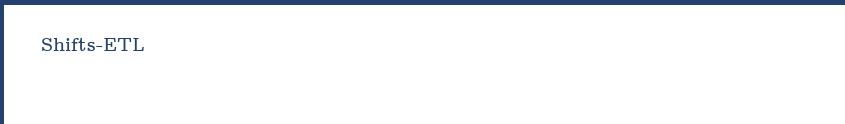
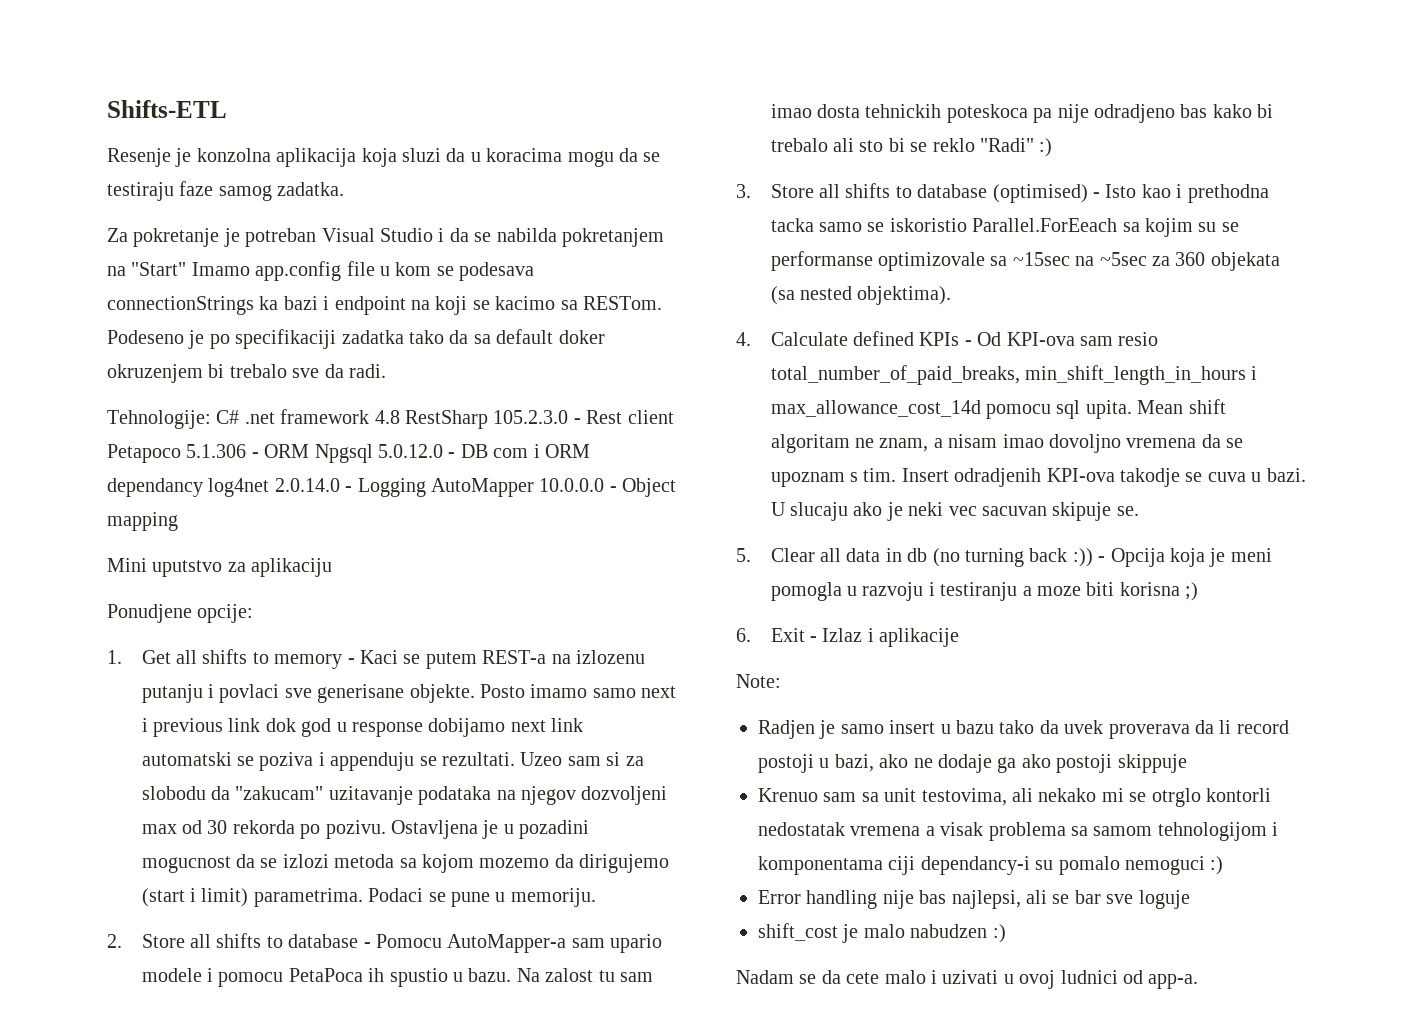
+ Resenje je konzolna aplikacija koja sluzi da u koracima mogu da se testiraju faze samog zadatka.
+ Za pokretanje je potreban Visual Studio i da se nabilda pokretanjem na "Start" Imamo app.config file u kom se podesava connectionStrings ka bazi i endpoint na koji se kacimo sa RESTom. Podeseno je po specifikaciji zadatka tako da sa default doker okruzenjem bi trebalo sve da radi.
+ Tehnologije: C# .net framework 4.8 RestSharp 105.2.3.0 - Rest client Petapoco 5.1.306 - ORM Npgsql 5.0.12.0 - DB com i ORM dependancy log4net 2.0.14.0 - Logging AutoMapper 10.0.0.0 - Object mapping
+ Mini uputstvo za aplikaciju
+ Ponudjene opcije:
+ 1. Get all shifts to memory - Kaci se putem REST-a na izlozenu putanju i povlaci sve generisane objekte. Posto imamo samo next i previous link dok god u response dobijamo next link automatski se poziva i appenduju se rezultati. Uzeo sam si za slobodu da "zakucam" uzitavanje podataka na njegov dozvoljeni max od 30 rekorda po pozivu. Ostavljena je u pozadini mogucnost da se izlozi metoda sa kojom mozemo da dirigujemo (start i limit) parametrima. Podaci se pune u memoriju.
+ 2. Store all shifts to database - Pomocu AutoMapper-a sam upario modele i pomocu PetaPoca ih spustio u bazu. Na zalost tu sam imao dosta tehnickih poteskoca pa nije odradjeno bas kako bi trebalo ali sto bi se reklo "Radi" :)
+ 3. Store all shifts to database (optimised) - Isto kao i prethodna tacka samo se iskoristio Parallel.ForEeach sa kojim su se performanse optimizovale sa ~15sec na ~5sec za 360 objekata (sa nested objektima).
+ 4. Calculate defined KPIs - Od KPI-ova sam resio total_number_of_paid_breaks, min_shift_length_in_hours i max_allowance_cost_14d pomocu sql upita. Mean shift algoritam ne znam, a nisam imao dovoljno vremena da se upoznam s tim. Insert odradjenih KPI-ova takodje se cuva u bazi. U slucaju ako je neki vec sacuvan skipuje se.
+ 5. Clear all data in db (no turning back :)) - Opcija koja je meni pomogla u razvoju i testiranju a moze biti korisna ;)
+ 6. Exit - Izlaz i aplikacije
+ Note:
+ Radjen je samo insert u bazu tako da uvek proverava da li record postoji u bazi, ako ne dodaje ga ako postoji skippuje
+ Krenuo sam sa unit testovima, ali nekako mi se otrglo kontorli nedostatak vremena a visak problema sa samom tehnologijom i komponentama ciji dependancy-i su pomalo nemoguci :)
+ Error handling nije bas najlepsi, ali se bar sve loguje
+ shift_cost je malo nabudzen :)
+ Nadam se da cete malo i uzivati u ovoj ludnici od app-a.

